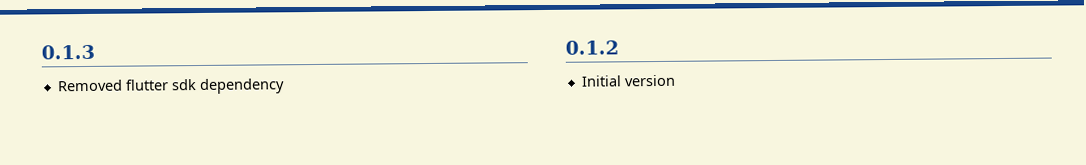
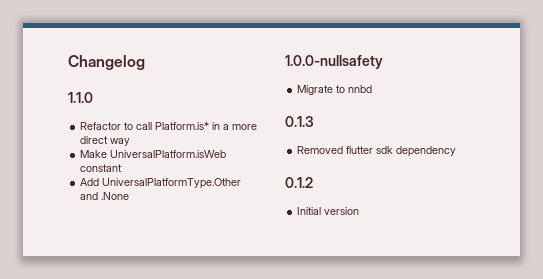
+ Changelog
+ 1.1.0
+ Refactor to call Platform.is* in a more direct way
+ Make UniversalPlatform.isWeb constant
+ Add UniversalPlatformType.Other and .None
+ 1.0.0-nullsafety
+ Migrate to nnbd

